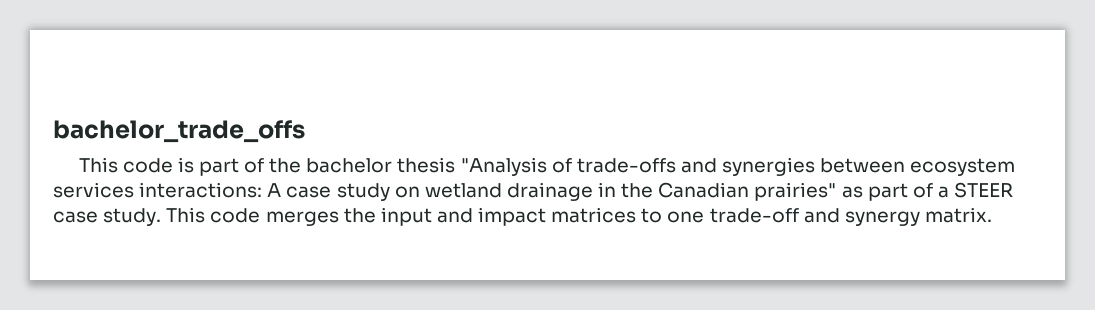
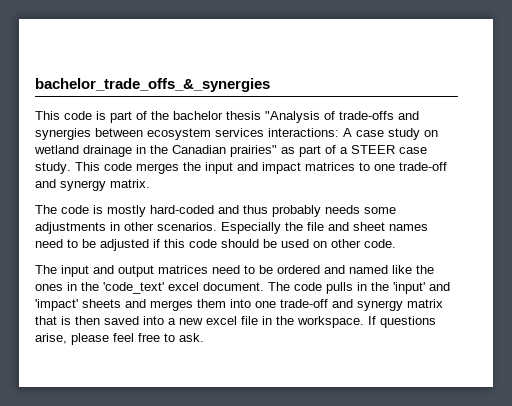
- bachelor_trade_offs
+ bachelor_trade_offs_&_synergies
+ The code is mostly hard-coded and thus probably needs some adjustments in other scenarios. Especially the file and sheet names need to be adjusted if this code should be used on other code.
+ The input and output matrices need to be ordered and named like the ones in the 'code_text' excel document. The code pulls in the 'input' and 'impact' sheets and merges them into one trade-off and synergy matrix that is then saved into a new excel file in the workspace. If questions arise, please feel free to ask.

